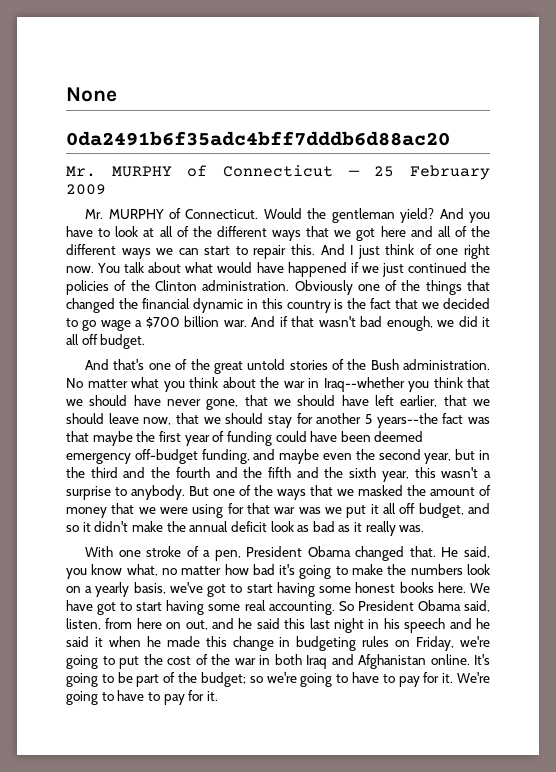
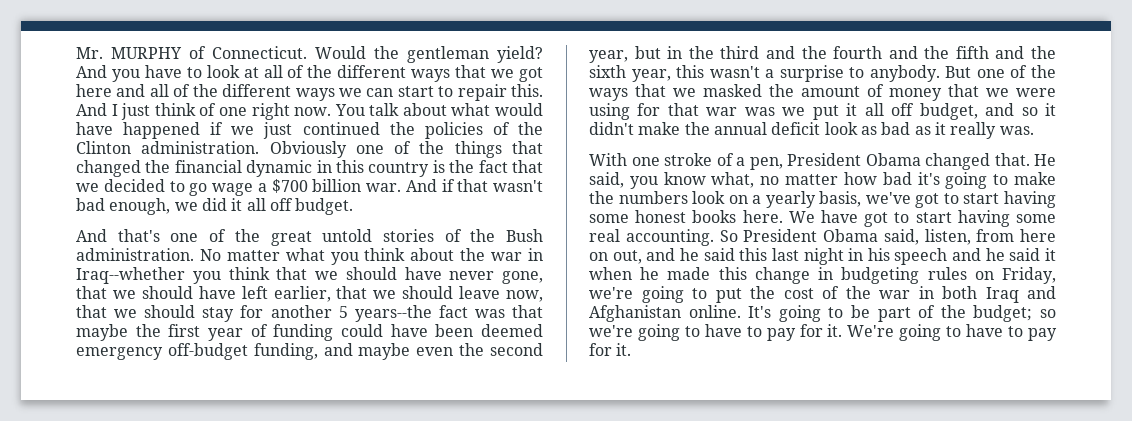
- None
- 0da2491b6f35adc4bff7dddb6d88ac20
- Mr. MURPHY of Connecticut — 25 February 2009

